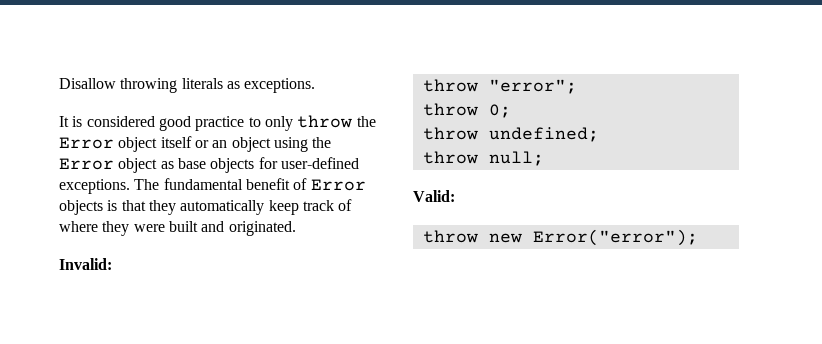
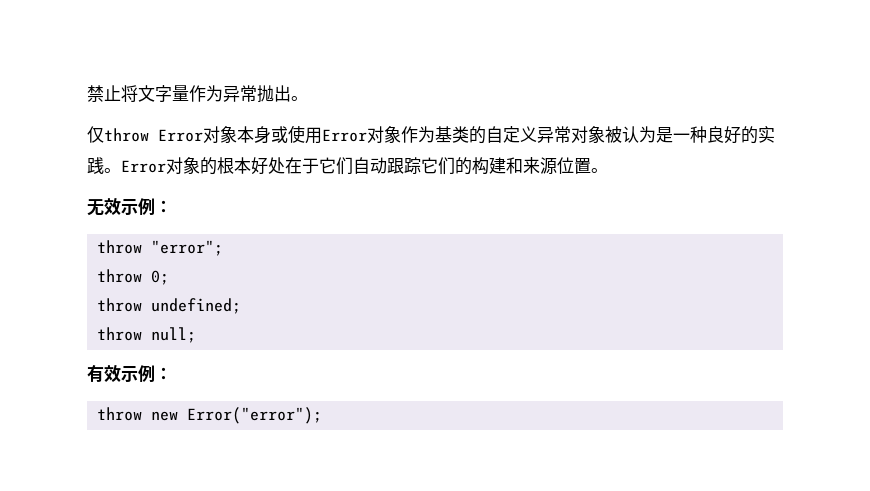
- Disallow throwing literals as exceptions.
- It is considered good practice to only throw the Error object itself or an object using the Error object as base objects for user-defined exceptions. The fundamental benefit of Error objects is that they automatically keep track of where they were built and originated.
- Invalid:
+ 禁止将文字量作为异常抛出。
+ 仅throw Error对象本身或使用Error对象作为基类的自定义异常对象被认为是一种良好的实践。Error对象的根本好处在于它们自动跟踪它们的构建和来源位置。
+ 无效示例：
- Valid:
+ 有效示例：

